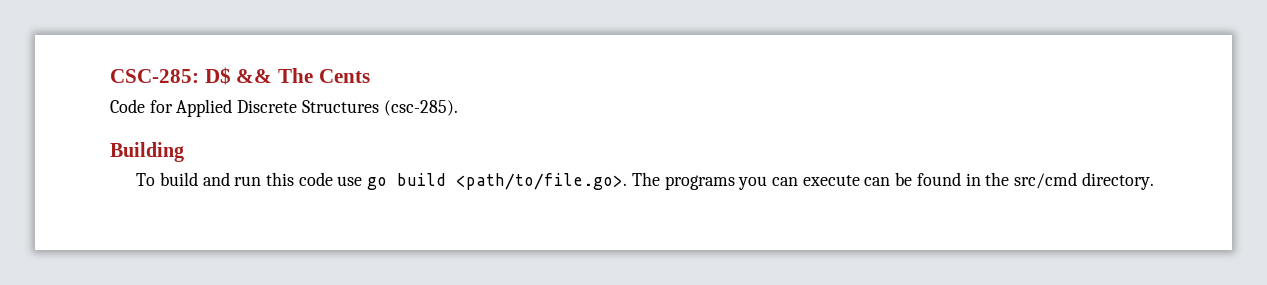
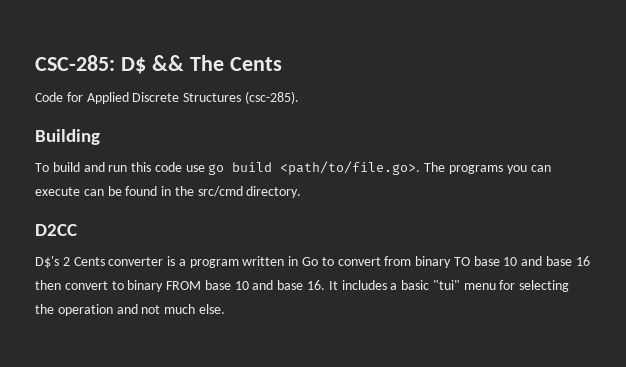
+ D2CC
+ D$'s 2 Cents converter is a program written in Go to convert from binary TO base 10 and base 16 then convert to binary FROM base 10 and base 16. It includes a basic "tui" menu for selecting the operation and not much else.

